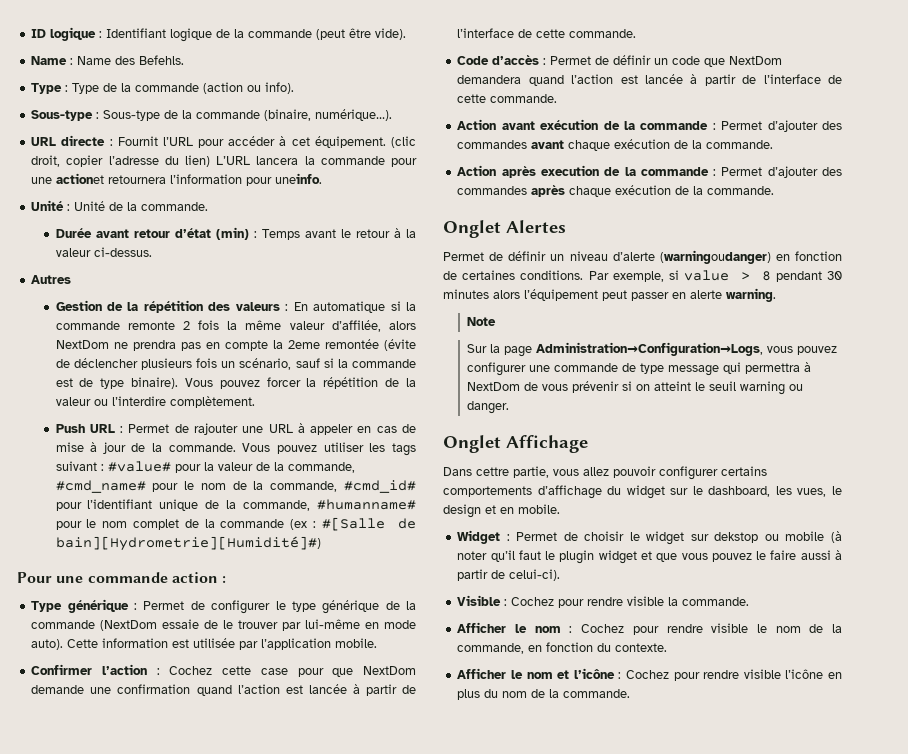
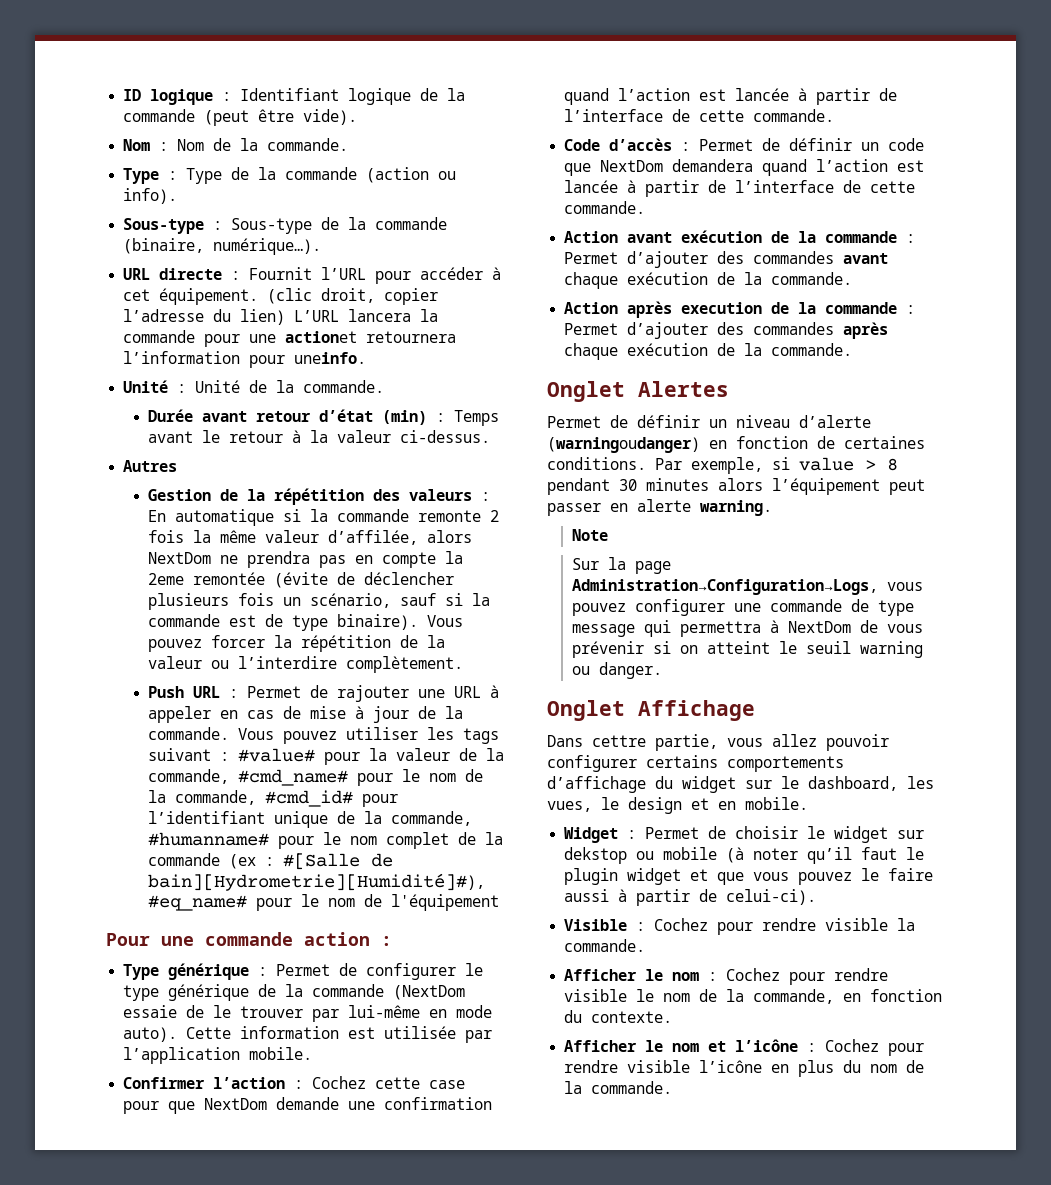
- Name : Name des Befehls.
+ Nom : Nom de la commande.
- Vous pouvez utiliser les tags suivant : #value# pour la valeur de la commande, #cmd_name# pour le nom de la commande, #cmd_id# pour l’identifiant unique de la commande, #humanname# pour le nom complet de la commande (ex : #[Salle de bain][Hydrometrie][Humidité]#)
+ Vous pouvez utiliser les tags suivant : #value# pour la valeur de la commande, #cmd_name# pour le nom de la commande, #cmd_id# pour l’identifiant unique de la commande, #humanname# pour le nom complet de la commande (ex : #[Salle de bain][Hydrometrie][Humidité]#), #eq_name# pour le nom de l'équipement

